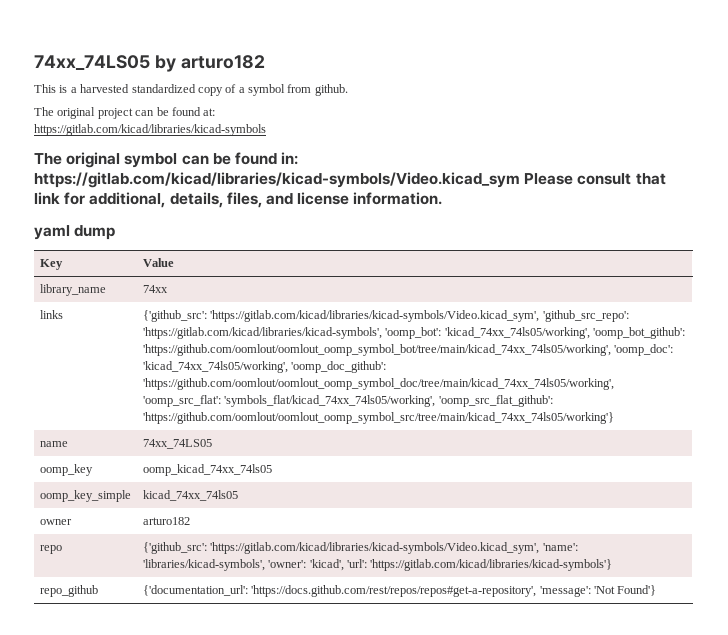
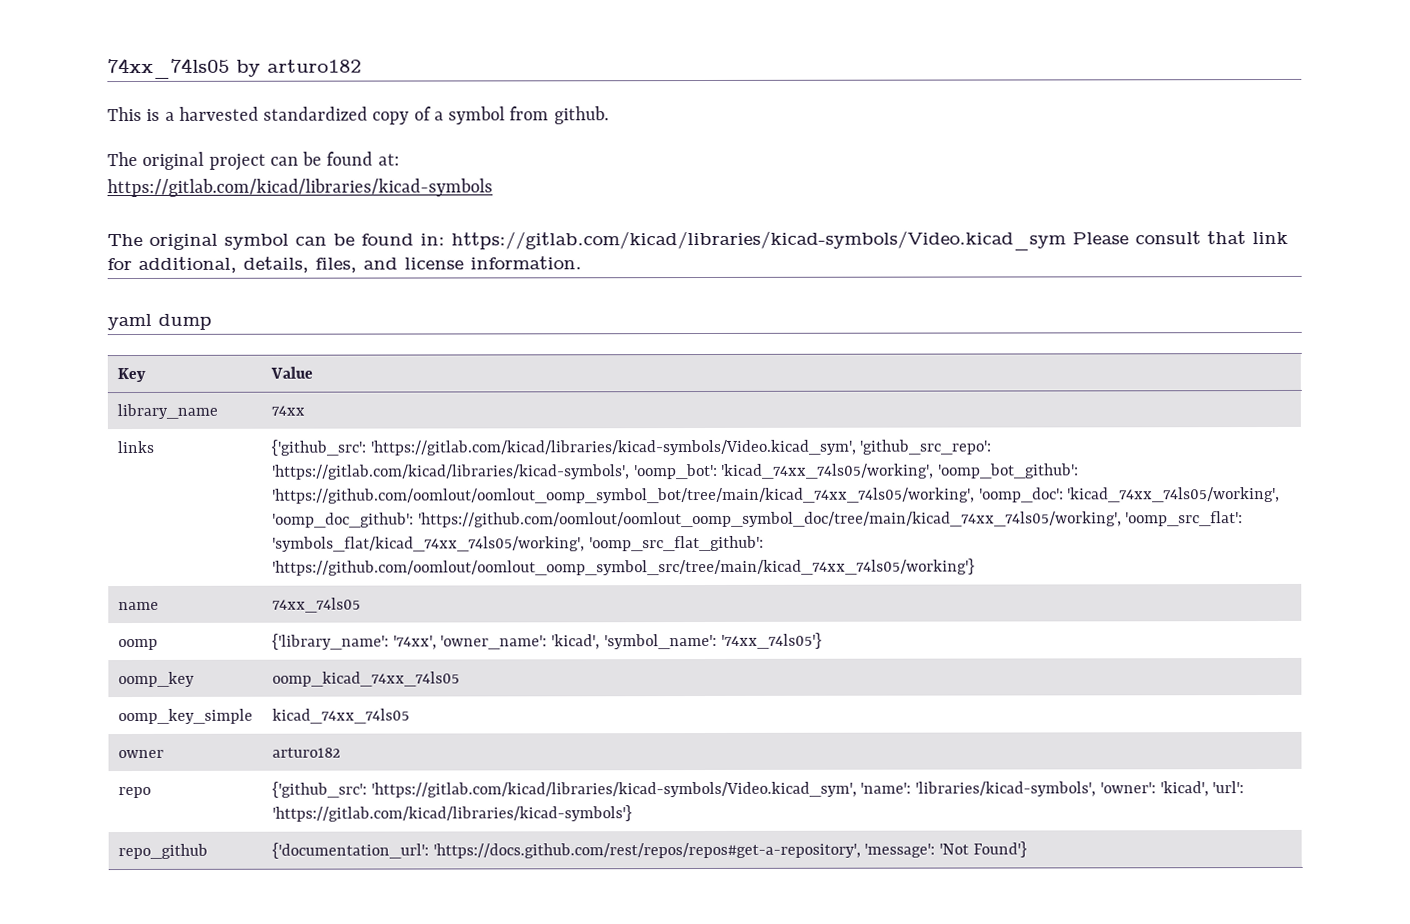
- 74xx_74LS05 by arturo182
+ 74xx_74ls05 by arturo182
- name | 74xx_74LS05
+ name | 74xx_74ls05
+ oomp | {'library_name': '74xx', 'owner_name': 'kicad', 'symbol_name': '74xx_74ls05'}

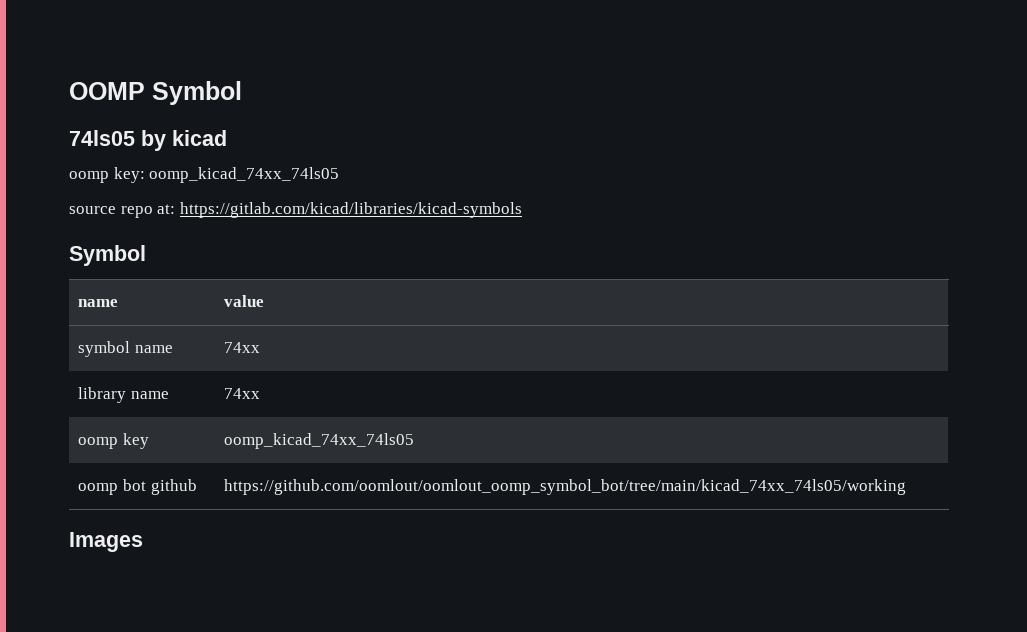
- 74xx_74ls05 by arturo182
- This is a harvested standardized copy of a symbol from github.
- The original project can be found at:
- https://gitlab.com/kicad/libraries/kicad-symbols
- The original symbol can be found in: https://gitlab.com/kicad/libraries/kicad-symbols/Video.kicad_sym Please consult that link for additional, details, files, and license information.
- yaml dump
- Key | Value
- library_name | 74xx
- links | {'github_src': 'https://gitlab.com/kicad/libraries/kicad-symbols/Video.kicad_sym', 'github_src_repo': 'https://gitlab.com/kicad/libraries/kicad-symbols', 'oomp_bot': 'kicad_74xx_74ls05/working', 'oomp_bot_github': 'https://github.com/oomlout/oomlout_oomp_symbol_bot/tree/main/kicad_74xx_74ls05/working', 'oomp_doc': 'kicad_74xx_74ls05/working', 'oomp_doc_github': 'https://github.com/oomlout/oomlout_oomp_symbol_doc/tree/main/kicad_74xx_74ls05/working', 'oomp_src_flat': 'symbols_flat/kicad_74xx_74ls05/working', 'oomp_src_flat_github': 'https://github.com/oomlout/oomlout_oomp_symbol_src/tree/main/kicad_74xx_74ls05/working'}
- name | 74xx_74ls05
- oomp | {'library_name': '74xx', 'owner_name': 'kicad', 'symbol_name': '74xx_74ls05'}
- oomp_key | oomp_kicad_74xx_74ls05
- oomp_key_simple | kicad_74xx_74ls05
- owner | arturo182
- repo | {'github_src': 'https://gitlab.com/kicad/libraries/kicad-symbols/Video.kicad_sym', 'name': 'libraries/kicad-symbols', 'owner': 'kicad', 'url': 'https://gitlab.com/kicad/libraries/kicad-symbols'}
- repo_github | {'documentation_url': 'https://docs.github.com/rest/repos/repos#get-a-repository', 'message': 'Not Found'}
+ OOMP Symbol
+ 74ls05 by kicad
+ oomp key: oomp_kicad_74xx_74ls05
+ source repo at: https://gitlab.com/kicad/libraries/kicad-symbols
+ Symbol
+ name | value
+ symbol name | 74xx
+ library name | 74xx
+ oomp key | oomp_kicad_74xx_74ls05
+ oomp bot github | https://github.com/oomlout/oomlout_oomp_symbol_bot/tree/main/kicad_74xx_74ls05/working
+ Images

